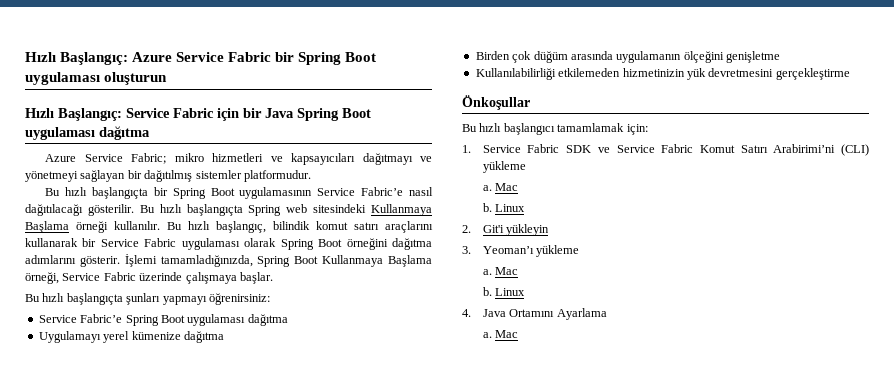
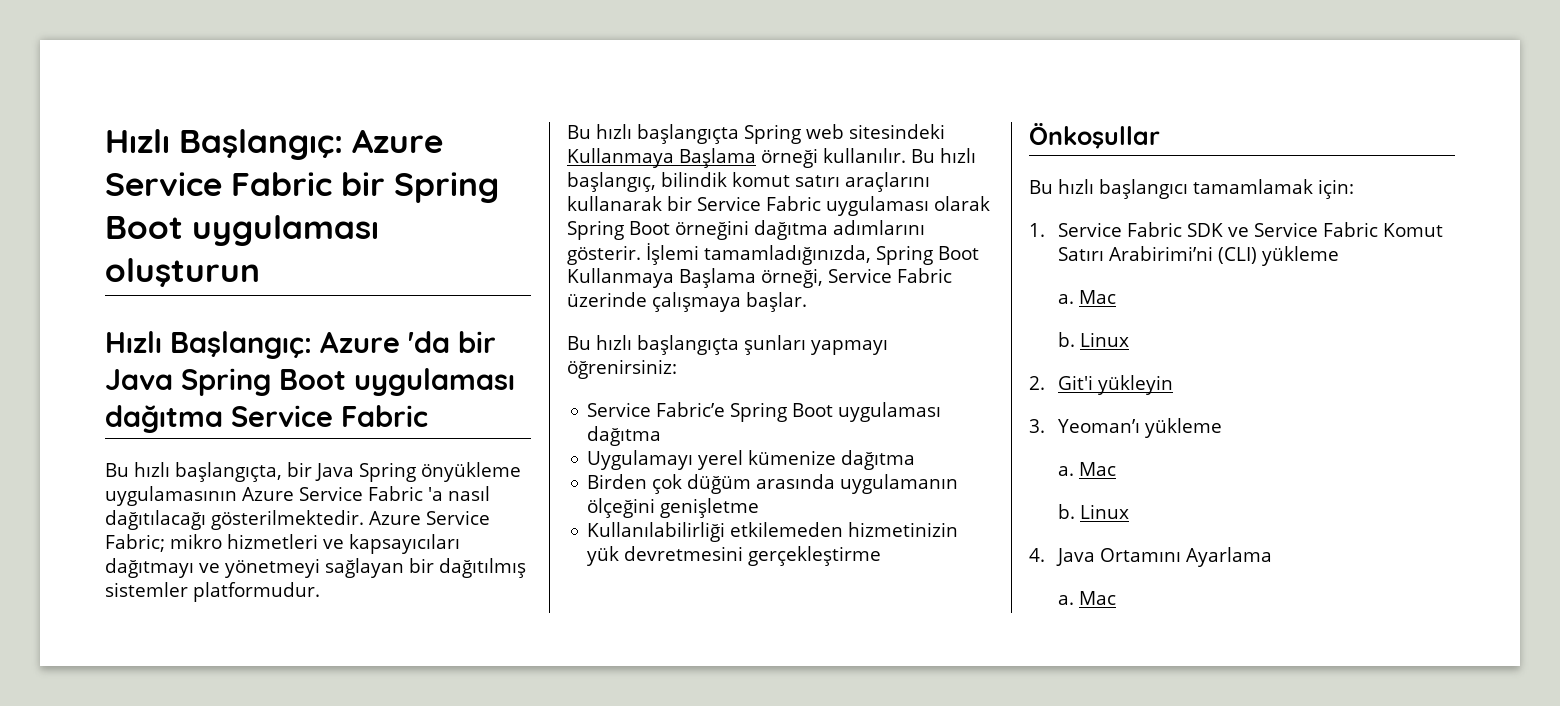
- Hızlı Başlangıç: Service Fabric için bir Java Spring Boot uygulaması dağıtma
- Azure Service Fabric; mikro hizmetleri ve kapsayıcıları dağıtmayı ve yönetmeyi sağlayan bir dağıtılmış sistemler platformudur.
+ Hızlı Başlangıç: Azure 'da bir Java Spring Boot uygulaması dağıtma Service Fabric
+ Bu hızlı başlangıçta, bir Java Spring önyükleme uygulamasının Azure Service Fabric 'a nasıl dağıtılacağı gösterilmektedir. Azure Service Fabric; mikro hizmetleri ve kapsayıcıları dağıtmayı ve yönetmeyi sağlayan bir dağıtılmış sistemler platformudur.
- Bu hızlı başlangıçta bir Spring Boot uygulamasının Service Fabric’e nasıl dağıtılacağı gösterilir. Bu hızlı başlangıçta Spring web sitesindeki Kullanmaya Başlama örneği kullanılır.
+ Bu hızlı başlangıçta Spring web sitesindeki Kullanmaya Başlama örneği kullanılır.

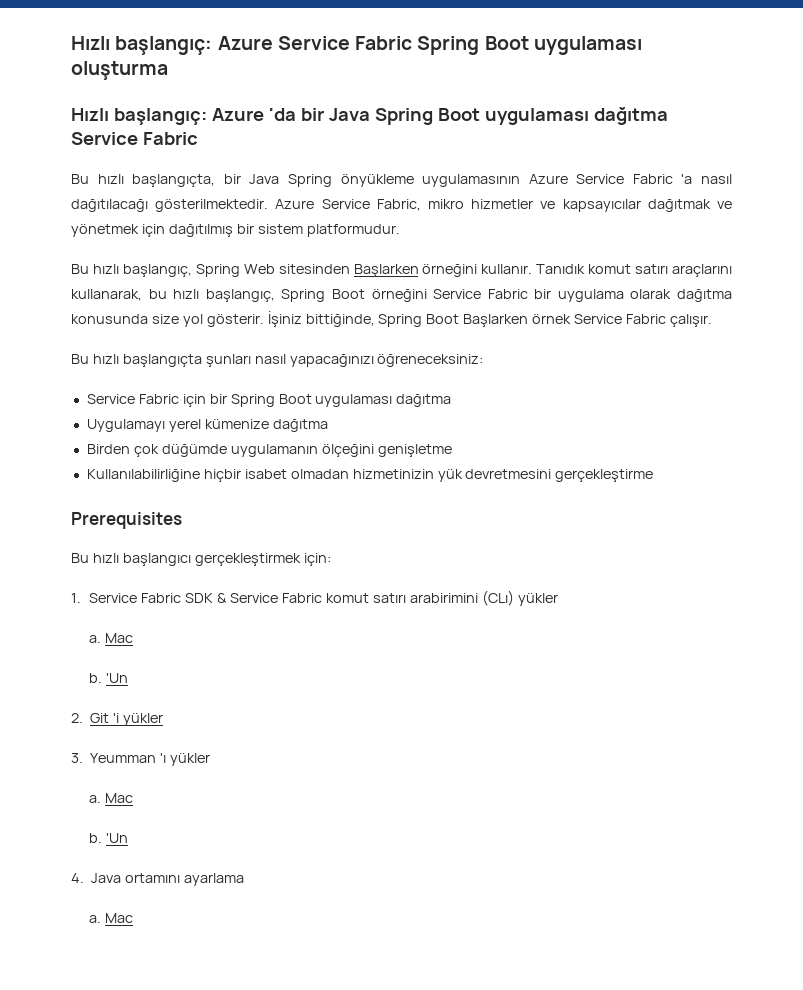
- Hızlı Başlangıç: Azure Service Fabric bir Spring Boot uygulaması oluşturun
- Hızlı Başlangıç: Azure 'da bir Java Spring Boot uygulaması dağıtma Service Fabric
+ Hızlı başlangıç: Azure Service Fabric Spring Boot uygulaması oluşturma
+ Hızlı başlangıç: Azure 'da bir Java Spring Boot uygulaması dağıtma Service Fabric
- Azure Service Fabric; mikro hizmetleri ve kapsayıcıları dağıtmayı ve yönetmeyi sağlayan bir dağıtılmış sistemler platformudur.
- Bu hızlı başlangıçta Spring web sitesindeki Kullanmaya Başlama örneği kullanılır. Bu hızlı başlangıç, bilindik komut satırı araçlarını kullanarak bir Service Fabric uygulaması olarak Spring Boot örneğini dağıtma adımlarını gösterir. İşlemi tamamladığınızda, Spring Boot Kullanmaya Başlama örneği, Service Fabric üzerinde çalışmaya başlar.
- Bu hızlı başlangıçta şunları yapmayı öğrenirsiniz:
- Service Fabric’e Spring Boot uygulaması dağıtma
+ Azure Service Fabric, mikro hizmetler ve kapsayıcılar dağıtmak ve yönetmek için dağıtılmış bir sistem platformudur.
+ Bu hızlı başlangıç, Spring Web sitesinden Başlarken örneğini kullanır. Tanıdık komut satırı araçlarını kullanarak, bu hızlı başlangıç, Spring Boot örneğini Service Fabric bir uygulama olarak dağıtma konusunda size yol gösterir. İşiniz bittiğinde, Spring Boot Başlarken örnek Service Fabric çalışır.
+ Bu hızlı başlangıçta şunları nasıl yapacağınızı öğreneceksiniz:
+ Service Fabric için bir Spring Boot uygulaması dağıtma
- Birden çok düğüm arasında uygulamanın ölçeğini genişletme
+ Birden çok düğümde uygulamanın ölçeğini genişletme
- Kullanılabilirliği etkilemeden hizmetinizin yük devretmesini gerçekleştirme
+ Kullanılabilirliğine hiçbir isabet olmadan hizmetinizin yük devretmesini gerçekleştirme
- Önkoşullar
+ Prerequisites
- Bu hızlı başlangıcı tamamlamak için:
+ Bu hızlı başlangıcı gerçekleştirmek için:
- 1. Service Fabric SDK ve Service Fabric Komut Satırı Arabirimi’ni (CLI) yükleme
+ 1. Service Fabric SDK & Service Fabric komut satırı arabirimini (CLı) yükler
  a. Mac
- b. Linux
+ b. 'Un
- 2. Git'i yükleyin
- 3. Yeoman’ı yükleme
+ 2. Git 'i yükler
+ 3. Yeumman 'ı yükler
  a. Mac
- b. Linux
+ b. 'Un
- 4. Java Ortamını Ayarlama
+ 4. Java ortamını ayarlama

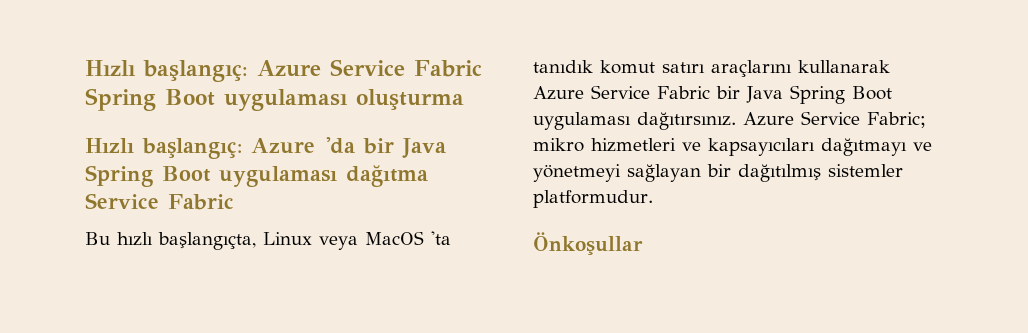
- Bu hızlı başlangıçta, bir Java Spring önyükleme uygulamasının Azure Service Fabric 'a nasıl dağıtılacağı gösterilmektedir. Azure Service Fabric, mikro hizmetler ve kapsayıcılar dağıtmak ve yönetmek için dağıtılmış bir sistem platformudur.
- Bu hızlı başlangıç, Spring Web sitesinden Başlarken örneğini kullanır. Tanıdık komut satırı araçlarını kullanarak, bu hızlı başlangıç, Spring Boot örneğini Service Fabric bir uygulama olarak dağıtma konusunda size yol gösterir. İşiniz bittiğinde, Spring Boot Başlarken örnek Service Fabric çalışır.
- Bu hızlı başlangıçta şunları nasıl yapacağınızı öğreneceksiniz:
- Service Fabric için bir Spring Boot uygulaması dağıtma
- Uygulamayı yerel kümenize dağıtma
- Birden çok düğümde uygulamanın ölçeğini genişletme
- Kullanılabilirliğine hiçbir isabet olmadan hizmetinizin yük devretmesini gerçekleştirme
- Prerequisites
- Bu hızlı başlangıcı gerçekleştirmek için:
- 1. Service Fabric SDK & Service Fabric komut satırı arabirimini (CLı) yükler
- a. Mac
- b. 'Un
- 2. Git 'i yükler
- 3. Yeumman 'ı yükler
- a. Mac
- b. 'Un
- 4. Java ortamını ayarlama
- a. Mac
+ Bu hızlı başlangıçta, Linux veya MacOS 'ta tanıdık komut satırı araçlarını kullanarak Azure Service Fabric bir Java Spring Boot uygulaması dağıtırsınız. Azure Service Fabric; mikro hizmetleri ve kapsayıcıları dağıtmayı ve yönetmeyi sağlayan bir dağıtılmış sistemler platformudur.
+ Önkoşullar

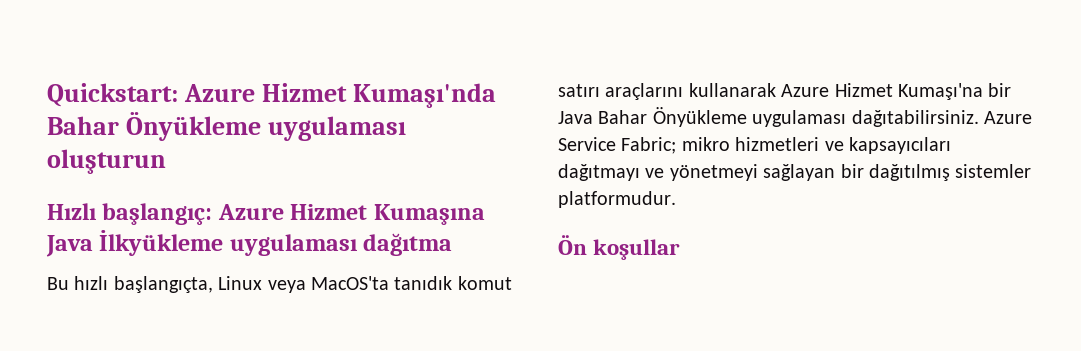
- Hızlı başlangıç: Azure Service Fabric Spring Boot uygulaması oluşturma
- Hızlı başlangıç: Azure 'da bir Java Spring Boot uygulaması dağıtma Service Fabric
+ Quickstart: Azure Hizmet Kumaşı'nda Bahar Önyükleme uygulaması oluşturun
+ Hızlı başlangıç: Azure Hizmet Kumaşına Java İlkyükleme uygulaması dağıtma
- Bu hızlı başlangıçta, Linux veya MacOS 'ta tanıdık komut satırı araçlarını kullanarak Azure Service Fabric bir Java Spring Boot uygulaması dağıtırsınız.
+ Bu hızlı başlangıçta, Linux veya MacOS'ta tanıdık komut satırı araçlarını kullanarak Azure Hizmet Kumaşı'na bir Java Bahar Önyükleme uygulaması dağıtabilirsiniz.
- Önkoşullar
+ Ön koşullar

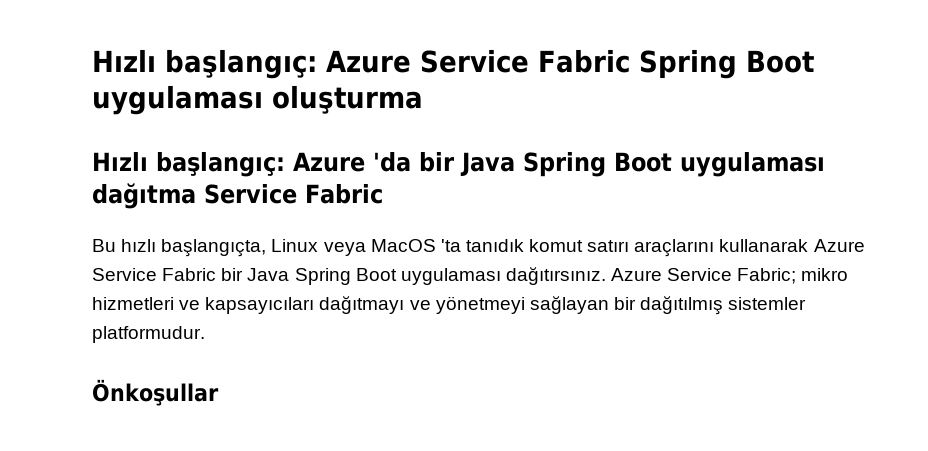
- Quickstart: Azure Hizmet Kumaşı'nda Bahar Önyükleme uygulaması oluşturun
- Hızlı başlangıç: Azure Hizmet Kumaşına Java İlkyükleme uygulaması dağıtma
+ Hızlı başlangıç: Azure Service Fabric Spring Boot uygulaması oluşturma
+ Hızlı başlangıç: Azure 'da bir Java Spring Boot uygulaması dağıtma Service Fabric
- Bu hızlı başlangıçta, Linux veya MacOS'ta tanıdık komut satırı araçlarını kullanarak Azure Hizmet Kumaşı'na bir Java Bahar Önyükleme uygulaması dağıtabilirsiniz.
+ Bu hızlı başlangıçta, Linux veya MacOS 'ta tanıdık komut satırı araçlarını kullanarak Azure Service Fabric bir Java Spring Boot uygulaması dağıtırsınız.
- Ön koşullar
+ Önkoşullar

